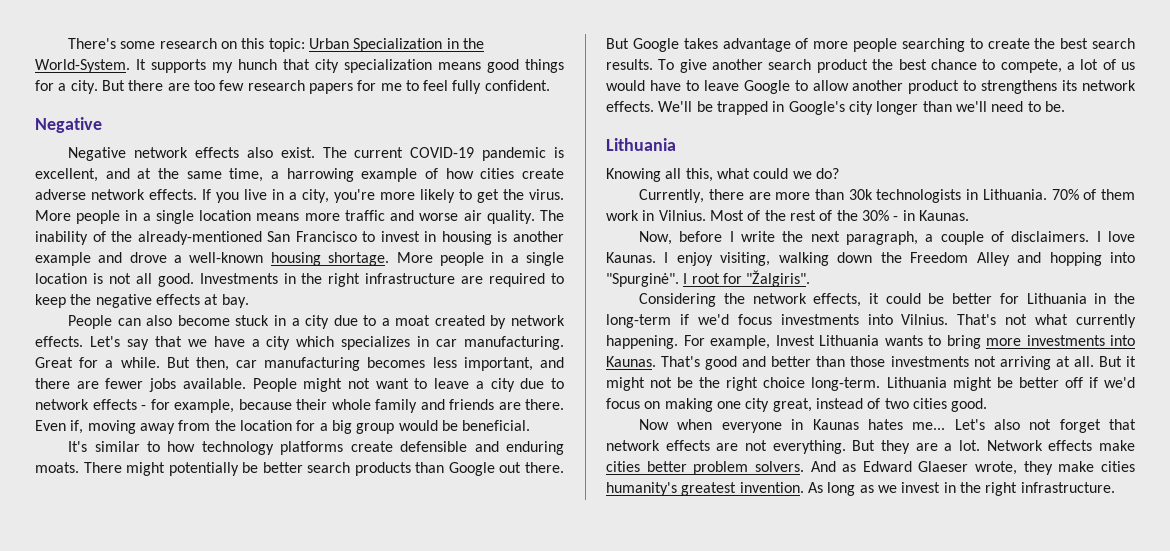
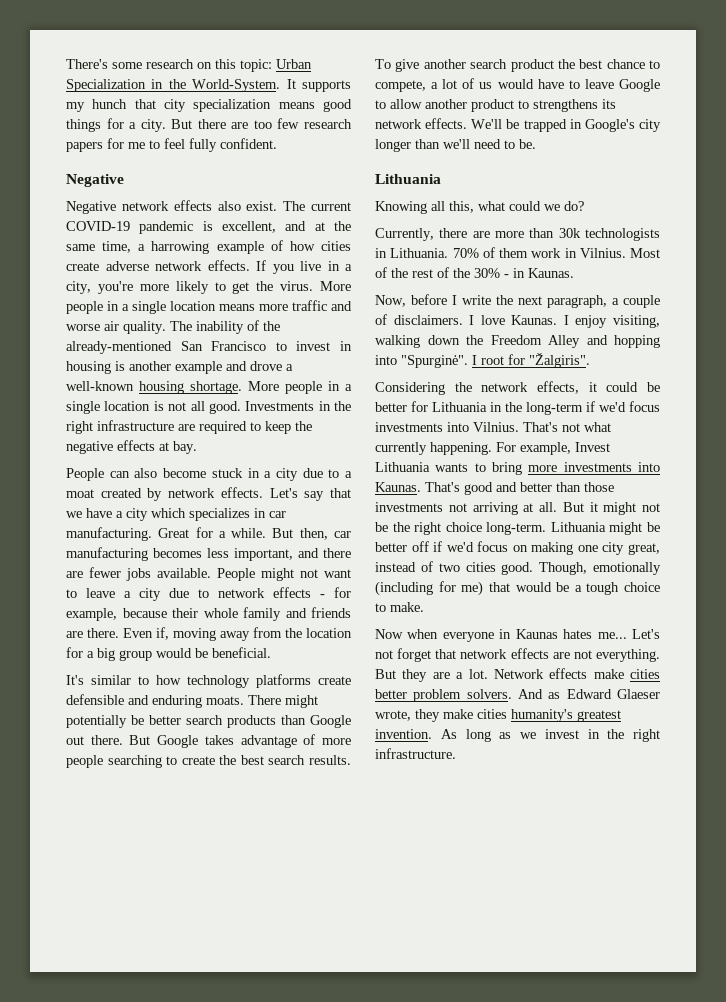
+ Though, emotionally (including for me) that would be a tough choice to make.
- Let's also not forget that network effects are not everything.
+ Let's not forget that network effects are not everything.

